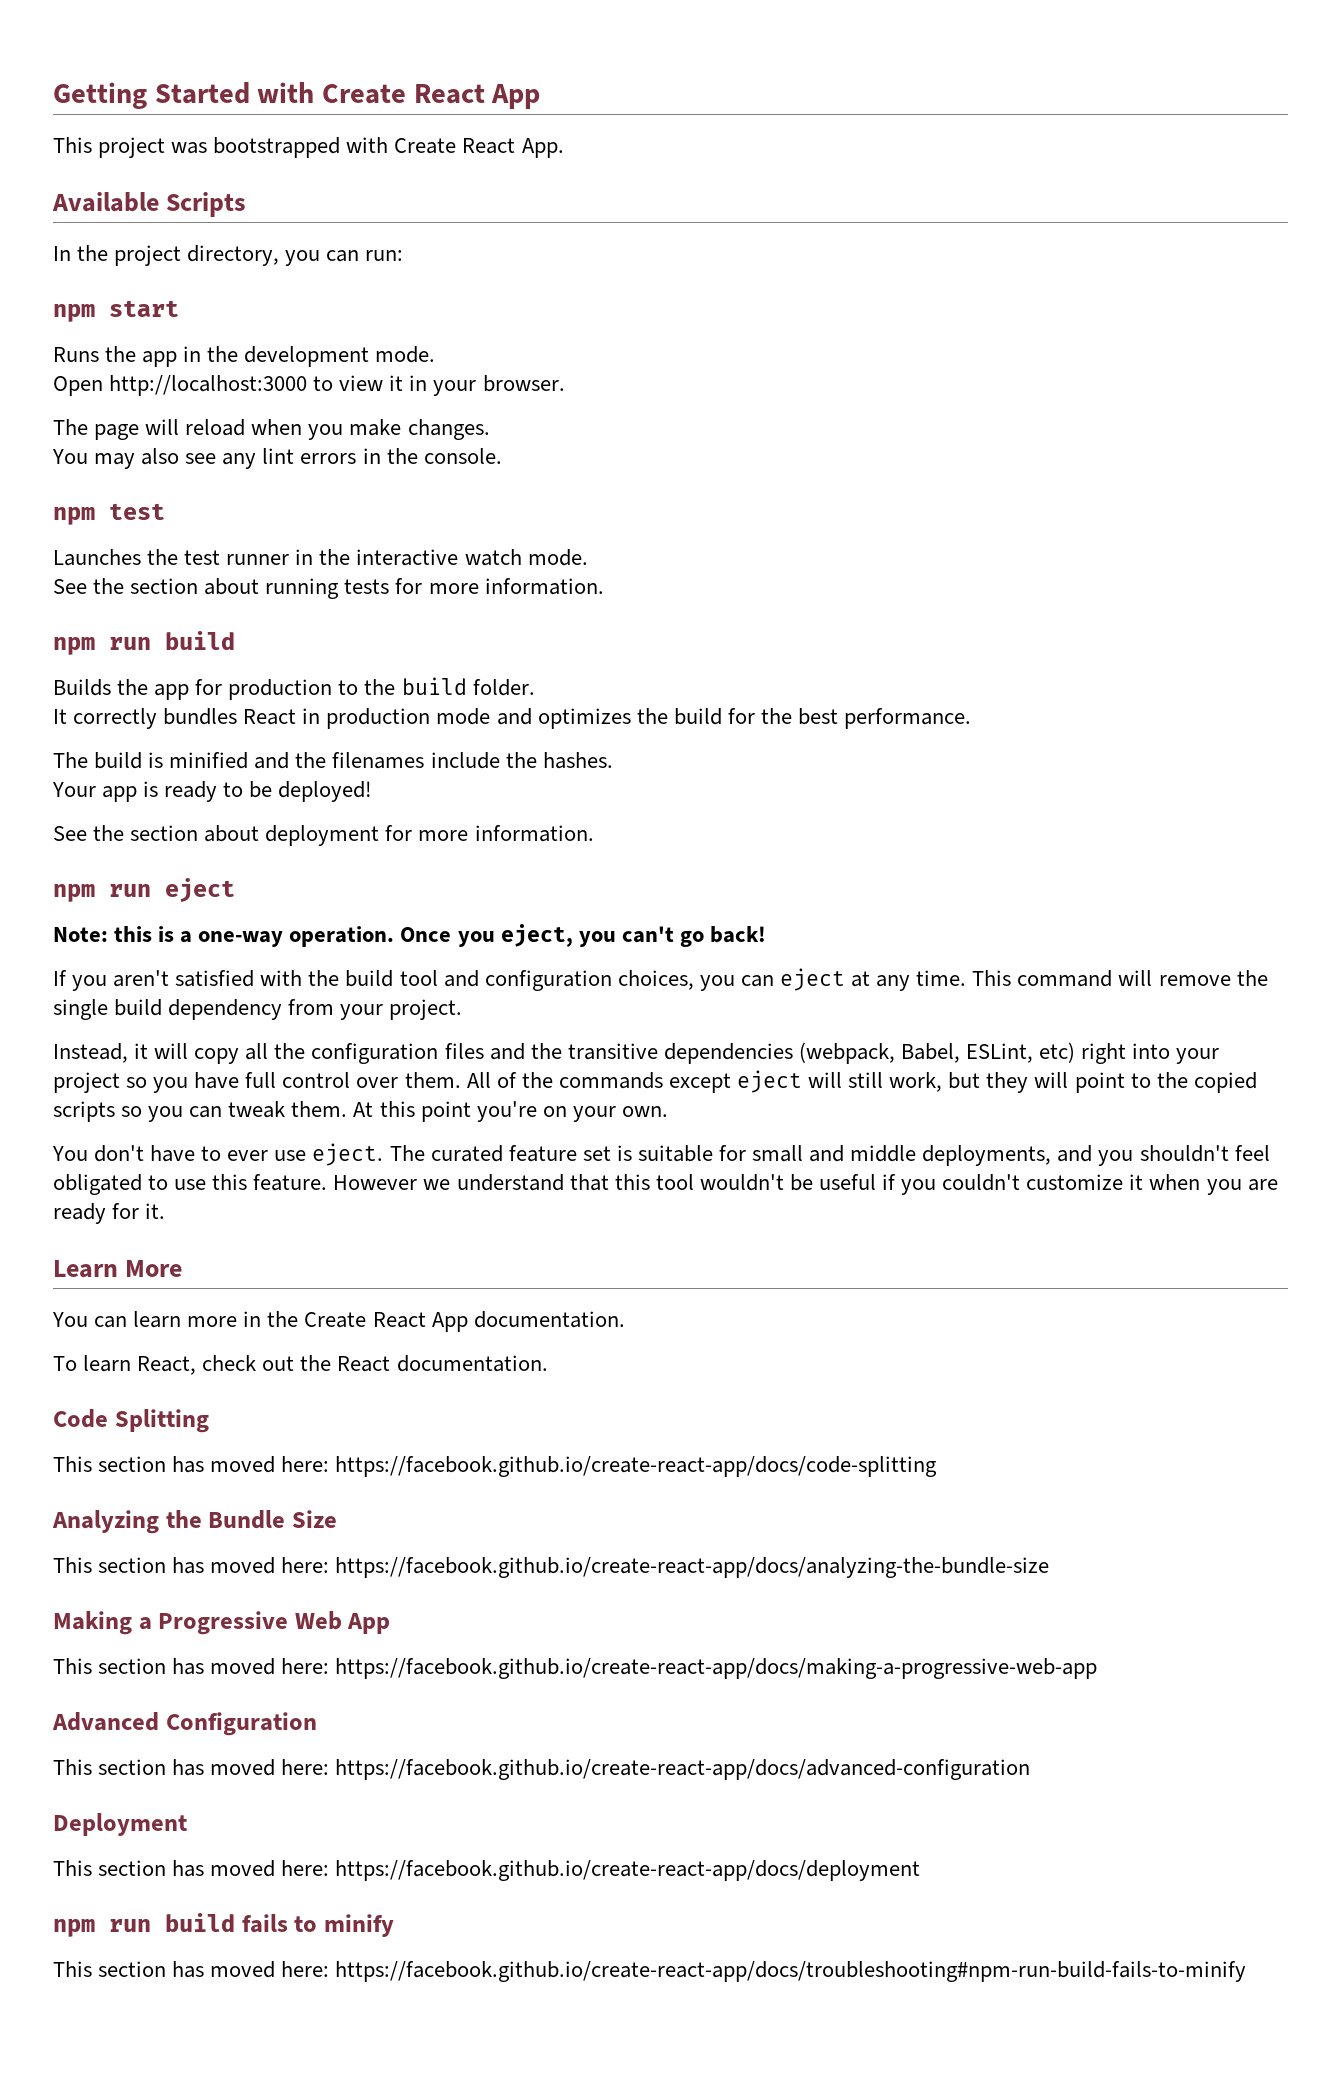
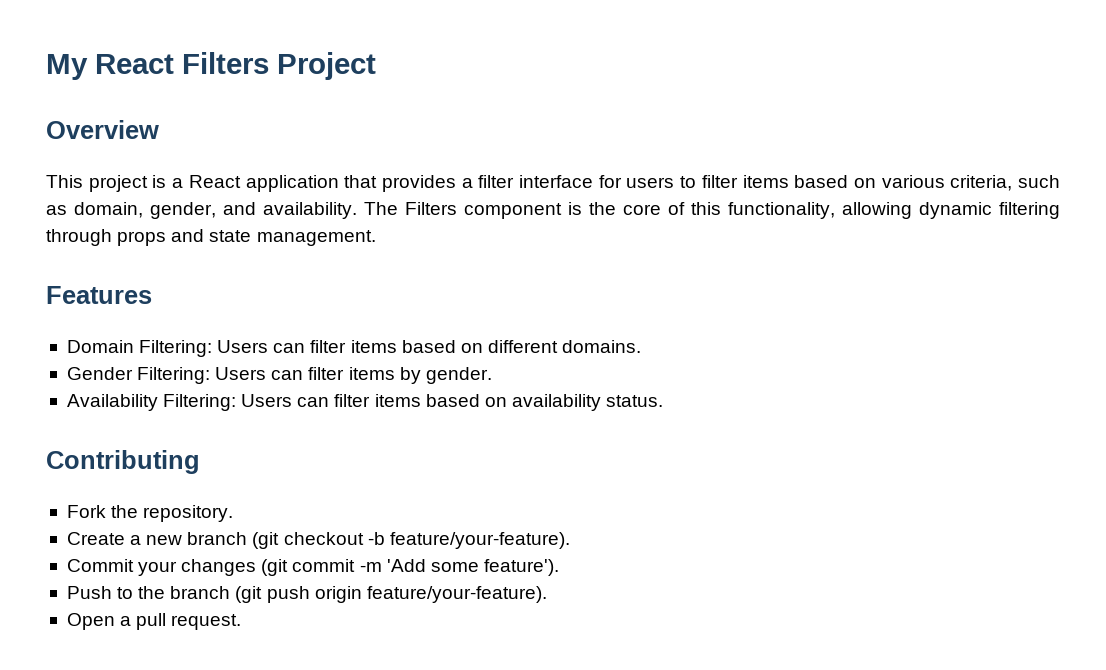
- Getting Started with Create React App
- This project was bootstrapped with Create React App.
- Available Scripts
- In the project directory, you can run:
- npm start
- Runs the app in the development mode.
- Open http://localhost:3000 to view it in your browser.
- The page will reload when you make changes.
- You may also see any lint errors in the console.
- npm test
- Launches the test runner in the interactive watch mode.
- See the section about running tests for more information.
- npm run build
- Builds the app for production to the build folder.
- It correctly bundles React in production mode and optimizes the build for the best performance.
- The build is minified and the filenames include the hashes.
- Your app is ready to be deployed!
- See the section about deployment for more information.
- npm run eject
- Note: this is a one-way operation. Once you eject, you can't go back!
- If you aren't satisfied with the build tool and configuration choices, you can eject at any time. This command will remove the single build dependency from your project.
- Instead, it will copy all the configuration files and the transitive dependencies (webpack, Babel, ESLint, etc) right into your project so you have full control over them. All of the commands except eject will still work, but they will point to the copied scripts so you can tweak them. At this point you're on your own.
- You don't have to ever use eject. The curated feature set is suitable for small and middle deployments, and you shouldn't feel obligated to use this feature. However we understand that this tool wouldn't be useful if you couldn't customize it when you are ready for it.
- Learn More
- You can learn more in the Create React App documentation.
- To learn React, check out the React documentation.
- Code Splitting
- This section has moved here: https://facebook.github.io/create-react-app/docs/code-splitting
- Analyzing the Bundle Size
- This section has moved here: https://facebook.github.io/create-react-app/docs/analyzing-the-bundle-size
- Making a Progressive Web App
- This section has moved here: https://facebook.github.io/create-react-app/docs/making-a-progressive-web-app
- Advanced Configuration
- This section has moved here: https://facebook.github.io/create-react-app/docs/advanced-configuration
- Deployment
- This section has moved here: https://facebook.github.io/create-react-app/docs/deployment
- npm run build fails to minify
- This section has moved here: https://facebook.github.io/create-react-app/docs/troubleshooting#npm-run-build-fails-to-minify
+ My React Filters Project
+ Overview
+ This project is a React application that provides a filter interface for users to filter items based on various criteria, such as domain, gender, and availability. The Filters component is the core of this functionality, allowing dynamic filtering through props and state management.
+ Features
+ Domain Filtering: Users can filter items based on different domains.
+ Gender Filtering: Users can filter items by gender.
+ Availability Filtering: Users can filter items based on availability status.
+ Contributing
+ Fork the repository.
+ Create a new branch (git checkout -b feature/your-feature).
+ Commit your changes (git commit -m 'Add some feature').
+ Push to the branch (git push origin feature/your-feature).
+ Open a pull request.

